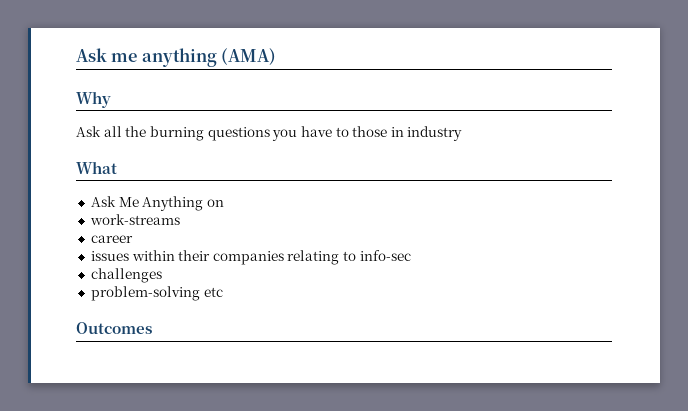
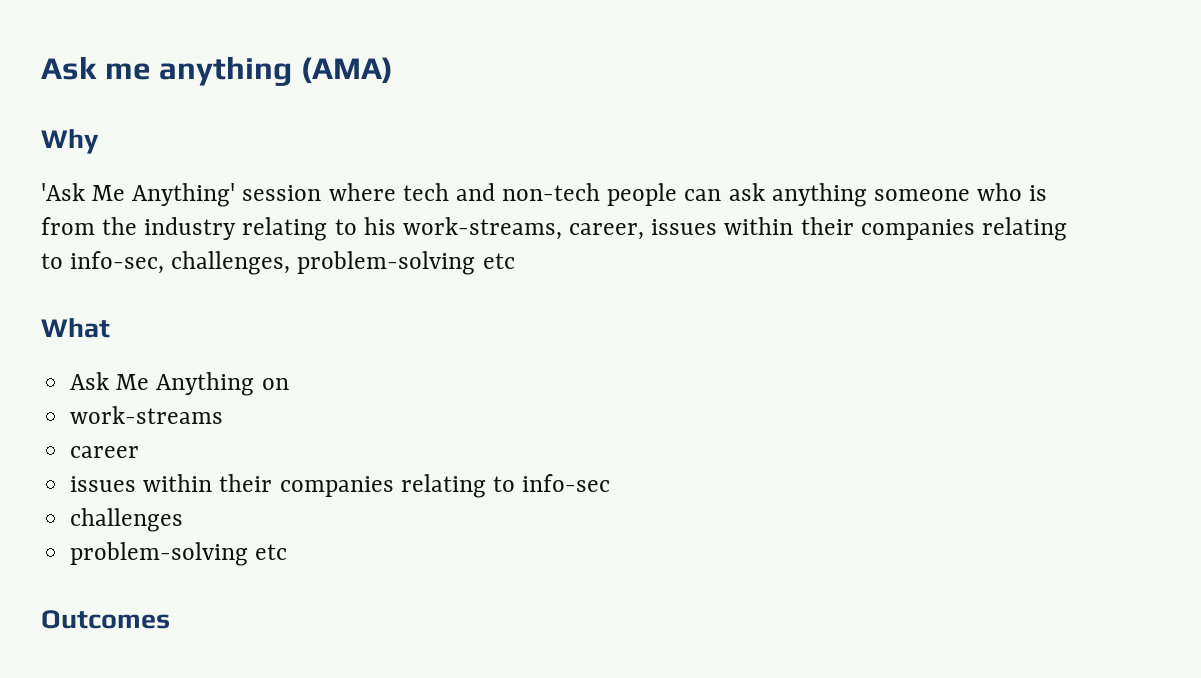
- Ask all the burning questions you have to those in industry
+ 'Ask Me Anything' session where tech and non-tech people can ask anything someone who is from the industry relating to his work-streams, career, issues within their companies relating to info-sec, challenges, problem-solving etc

